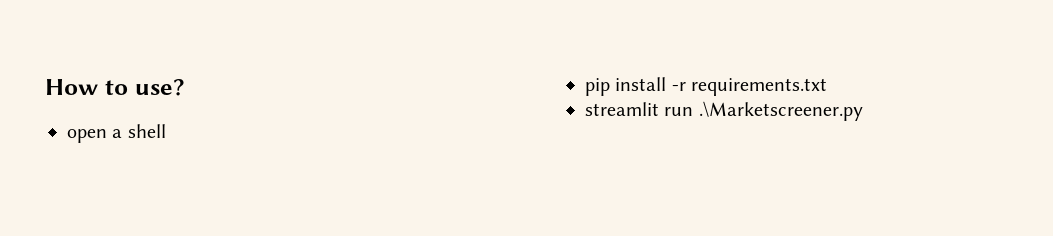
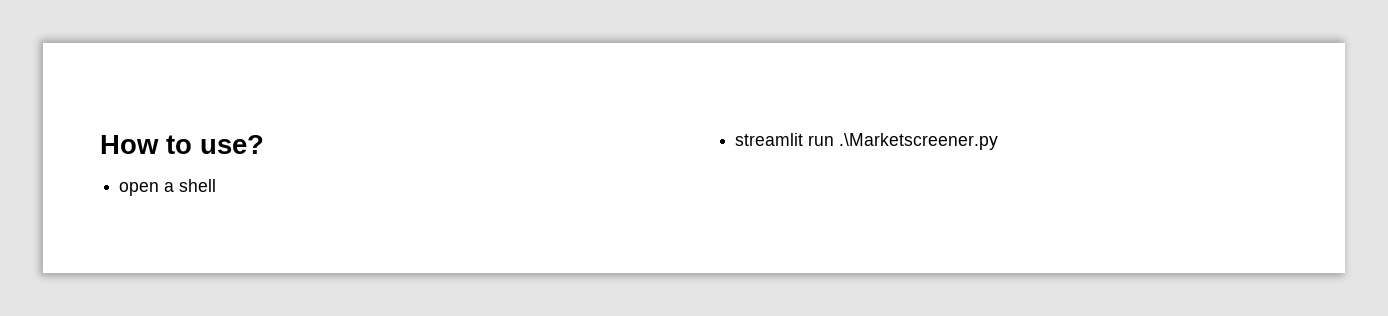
- pip install -r requirements.txt

